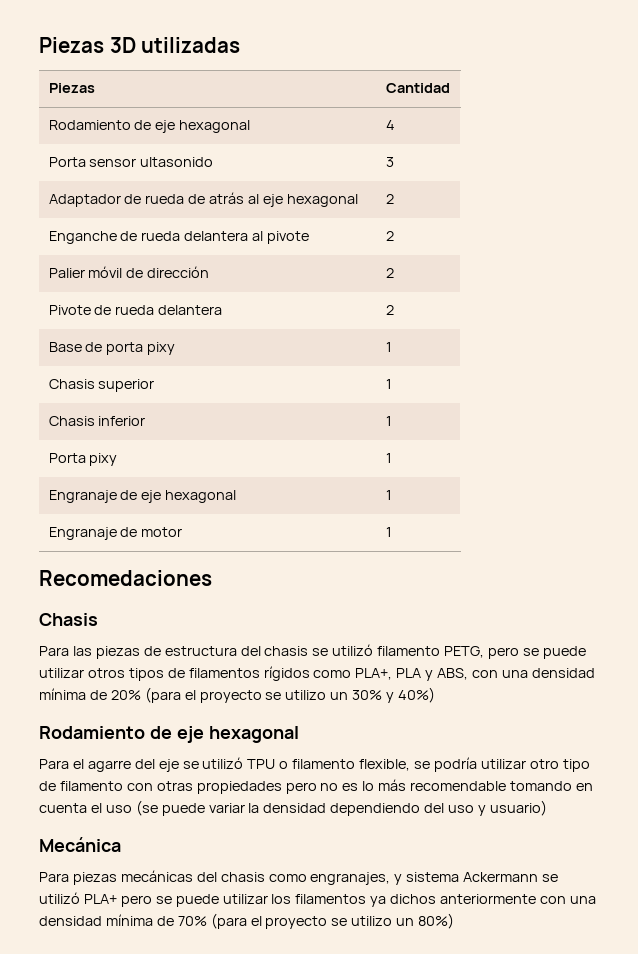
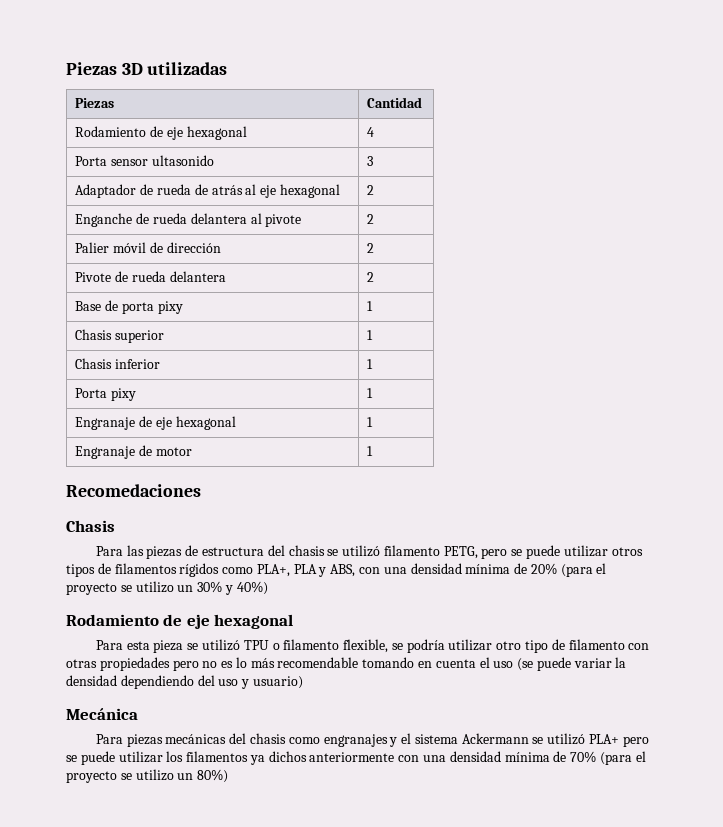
- Para el agarre del eje se utilizó TPU o filamento flexible, se podría utilizar otro tipo de filamento con otras propiedades pero no es lo más recomendable tomando en cuenta el uso (se puede variar la densidad dependiendo del uso y usuario)
+ Para esta pieza se utilizó TPU o filamento flexible, se podría utilizar otro tipo de filamento con otras propiedades pero no es lo más recomendable tomando en cuenta el uso (se puede variar la densidad dependiendo del uso y usuario)
- Para piezas mecánicas del chasis como engranajes, y sistema Ackermann se utilizó PLA+ pero se puede utilizar los filamentos ya dichos anteriormente con una densidad mínima de 70% (para el proyecto se utilizo un 80%)
+ Para piezas mecánicas del chasis como engranajes y el sistema Ackermann se utilizó PLA+ pero se puede utilizar los filamentos ya dichos anteriormente con una densidad mínima de 70% (para el proyecto se utilizo un 80%)

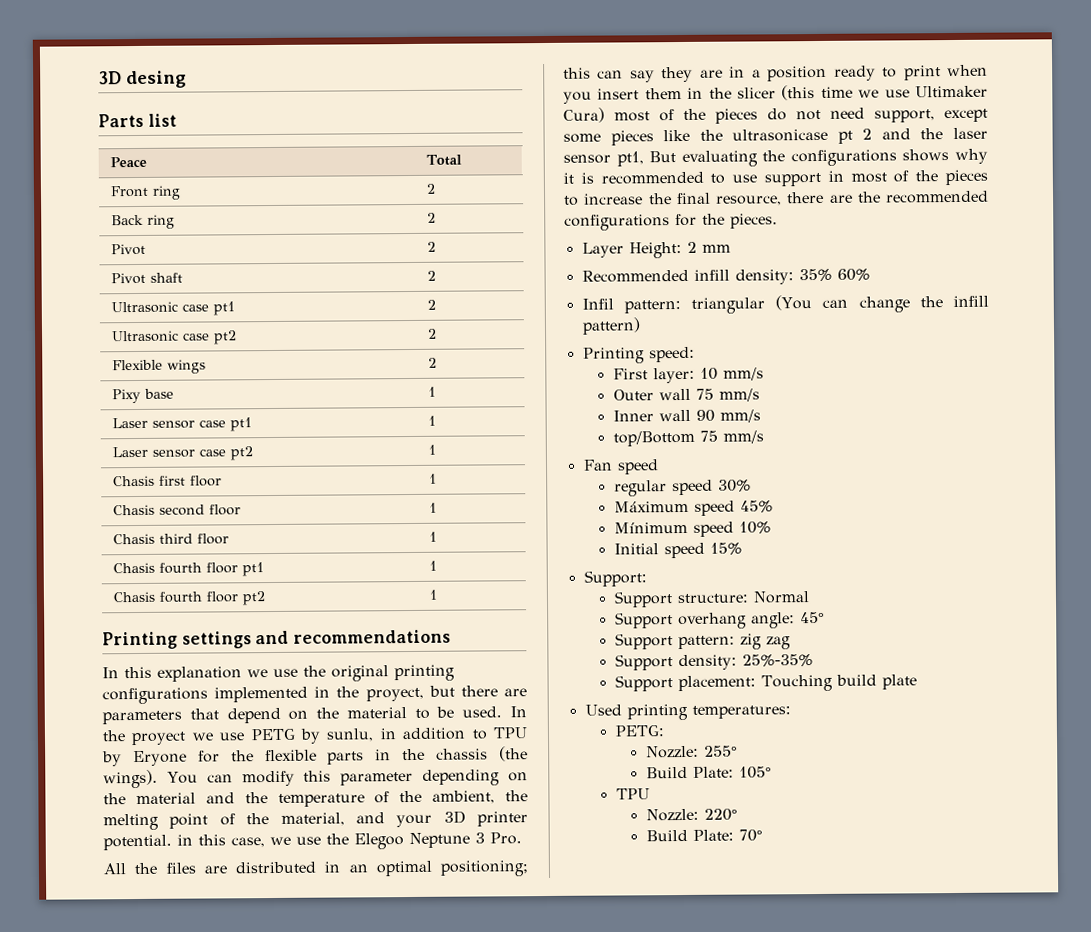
- Piezas 3D utilizadas
- Piezas | Cantidad
- Rodamiento de eje hexagonal | 4
- Porta sensor ultasonido | 3
- Adaptador de rueda de atrás al eje hexagonal | 2
- Enganche de rueda delantera al pivote | 2
- Palier móvil de dirección | 2
- Pivote de rueda delantera | 2
- Base de porta pixy | 1
- Chasis superior | 1
- Chasis inferior | 1
- Porta pixy | 1
- Engranaje de eje hexagonal | 1
- Engranaje de motor | 1
- Recomedaciones
- Chasis
- Para las piezas de estructura del chasis se utilizó filamento PETG, pero se puede utilizar otros tipos de filamentos rígidos como PLA+, PLA y ABS, con una densidad mínima de 20% (para el proyecto se utilizo un 30% y 40%)
- Rodamiento de eje hexagonal
- Para esta pieza se utilizó TPU o filamento flexible, se podría utilizar otro tipo de filamento con otras propiedades pero no es lo más recomendable tomando en cuenta el uso (se puede variar la densidad dependiendo del uso y usuario)
- Mecánica
- Para piezas mecánicas del chasis como engranajes y el sistema Ackermann se utilizó PLA+ pero se puede utilizar los filamentos ya dichos anteriormente con una densidad mínima de 70% (para el proyecto se utilizo un 80%)
+ 3D desing
+ Parts list
+ Peace | Total
+ Front ring | 2
+ Back ring | 2
+ Pivot | 2
+ Pivot shaft | 2
+ Ultrasonic case pt1 | 2
+ Ultrasonic case pt2 | 2
+ Flexible wings | 2
+ Pixy base | 1
+ Laser sensor case pt1 | 1
+ Laser sensor case pt2 | 1
+ Chasis first floor | 1
+ Chasis second floor | 1
+ Chasis third floor | 1
+ Chasis fourth floor pt1 | 1
+ Chasis fourth floor pt2 | 1
+ Printing settings and recommendations
+ In this explanation we use the original printing configurations implemented in the proyect, but there are parameters that depend on the material to be used. In the proyect we use PETG by sunlu, in addition to TPU by Eryone for the flexible parts in the chassis (the wings). You can modify this parameter depending on the material and the temperature of the ambient, the melting point of the material, and your 3D printer potential. in this case, we use the Elegoo Neptune 3 Pro.
+ All the files are distributed in an optimal positioning; this can say they are in a position ready to print when you insert them in the slicer (this time we use Ultimaker Cura) most of the pieces do not need support, except some pieces like the ultrasonicase pt 2 and the laser sensor pt1, But evaluating the configurations shows why it is recommended to use support in most of the pieces to increase the final resource, there are the recommended configurations for the pieces.
+ Layer Height: 2 mm
+ Recommended infill density: 35% 60%
+ Infil pattern: triangular (You can change the infill pattern)
+ Printing speed:
+ First layer: 10 mm/s
+ Outer wall 75 mm/s
+ Inner wall 90 mm/s
+ top/Bottom 75 mm/s
+ Fan speed
+ regular speed 30%
+ Máximum speed 45%
+ Mínimum speed 10%
+ Initial speed 15%
+ Support:
+ Support structure: Normal
+ Support overhang angle: 45°
+ Support pattern: zig zag
+ Support density: 25%-35%
+ Support placement: Touching build plate
+ Used printing temperatures:
+ PETG:
+ Nozzle: 255°
+ Build Plate: 105°
+ TPU
+ Nozzle: 220°
+ Build Plate: 70°

